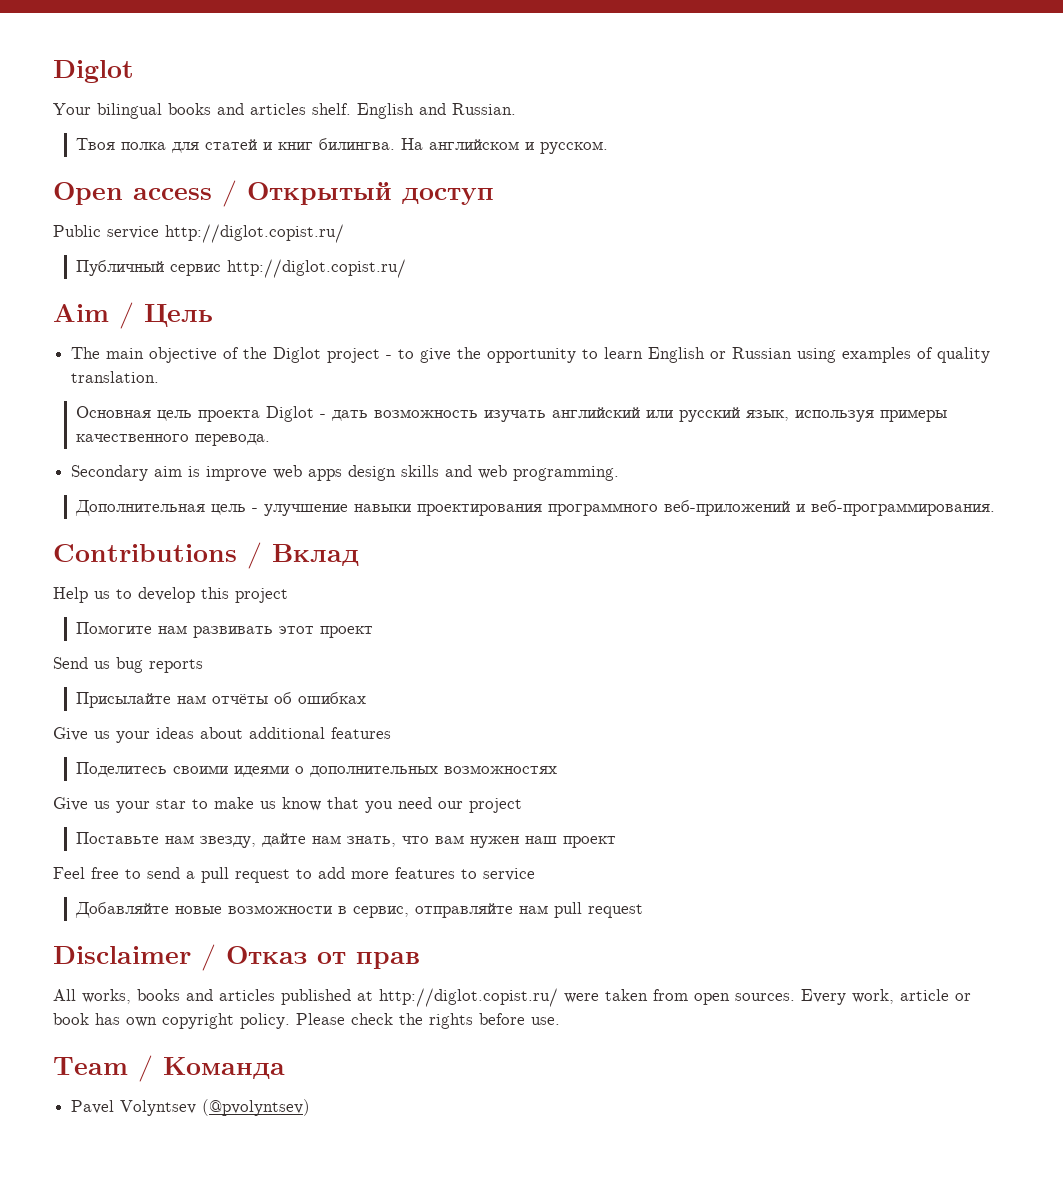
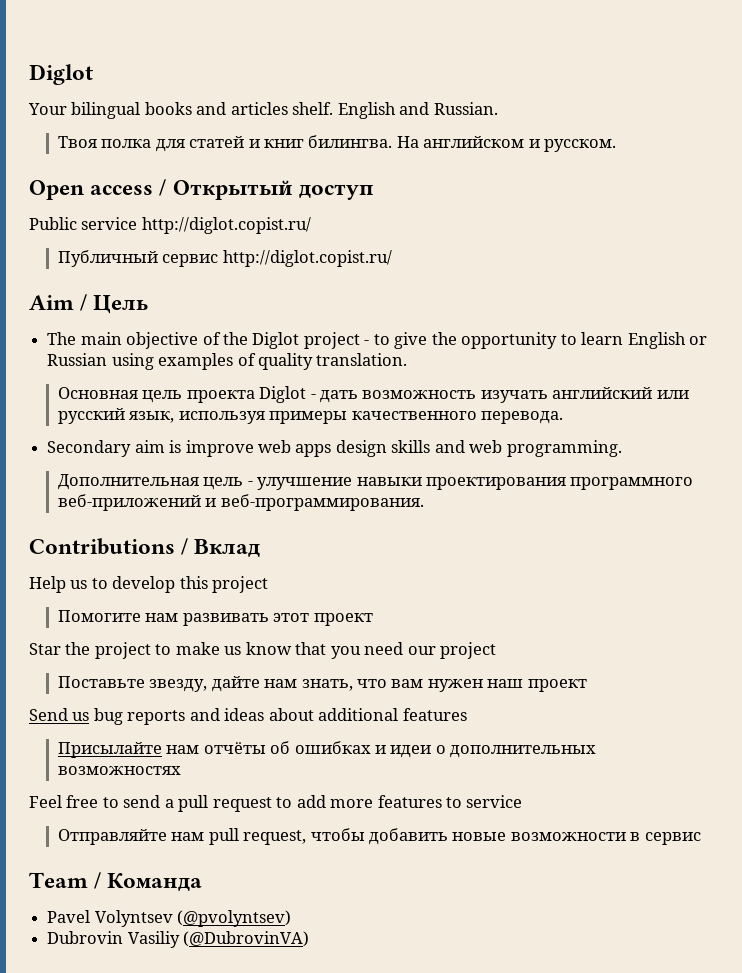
- Send us bug reports
- Присылайте нам отчёты об ошибках
- Give us your ideas about additional features
- Поделитесь своими идеями о дополнительных возможностях
- Give us your star to make us know that you need our project
+ Star the project to make us know that you need our project
- Поставьте нам звезду, дайте нам знать, что вам нужен наш проект
+ Поставьте звезду, дайте нам знать, что вам нужен наш проект
+ Send us bug reports and ideas about additional features
+ Присылайте нам отчёты об ошибках и идеи о дополнительных возможностях
- Добавляйте новые возможности в сервис, отправляйте нам pull request
- Disclaimer / Отказ от прав
- All works, books and articles published at http://diglot.copist.ru/ were taken from open sources. Every work, article or book has own copyright policy. Please check the rights before use.
+ Отправляйте нам pull request, чтобы добавить новые возможности в сервис
+ Dubrovin Vasiliy (@DubrovinVA)

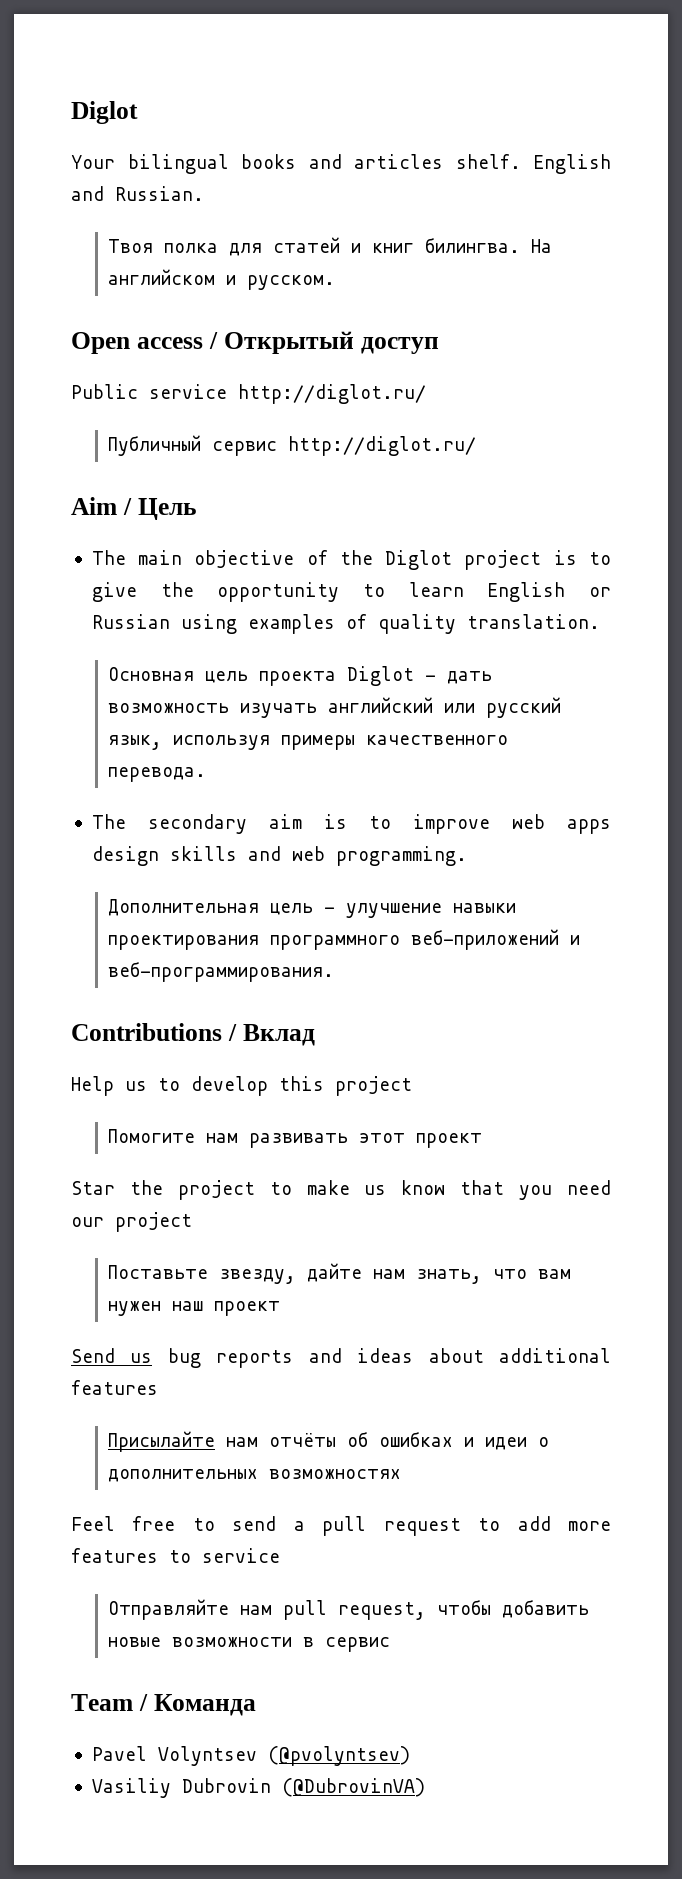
- Public service http://diglot.copist.ru/
+ Public service http://diglot.ru/
- Публичный сервис http://diglot.copist.ru/
+ Публичный сервис http://diglot.ru/
- The main objective of the Diglot project - to give the opportunity to learn English or Russian using examples of quality translation.
+ The main objective of the Diglot project is to give the opportunity to learn English or Russian using examples of quality translation.
- Secondary aim is improve web apps design skills and web programming.
+ The secondary aim is to improve web apps design skills and web programming.
- Dubrovin Vasiliy (@DubrovinVA)
+ Vasiliy Dubrovin (@DubrovinVA)

